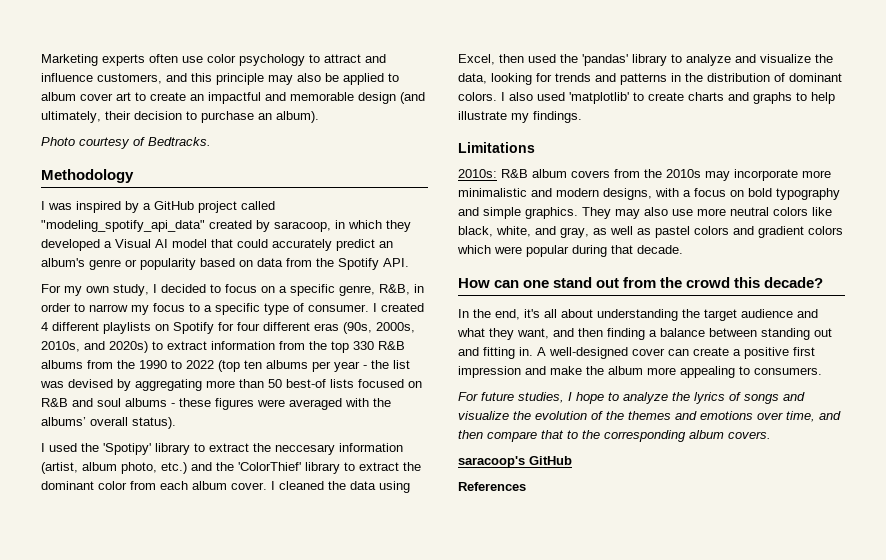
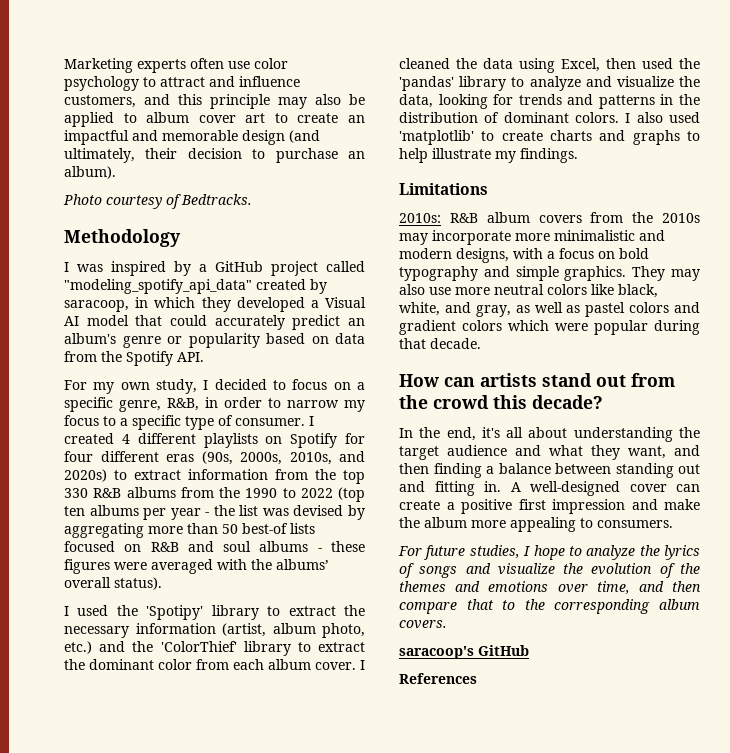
- I used the 'Spotipy' library to extract the neccesary information (artist, album photo, etc.) and the 'ColorThief' library to extract the dominant color from each album cover.
+ I used the 'Spotipy' library to extract the necessary information (artist, album photo, etc.) and the 'ColorThief' library to extract the dominant color from each album cover.
- How can one stand out from the crowd this decade?
+ How can artists stand out from the crowd this decade?

